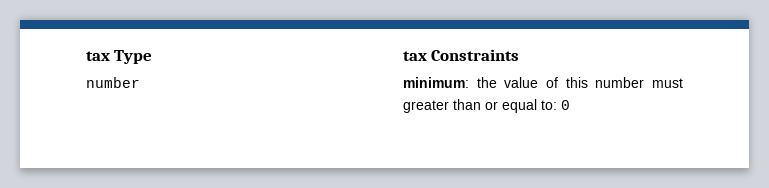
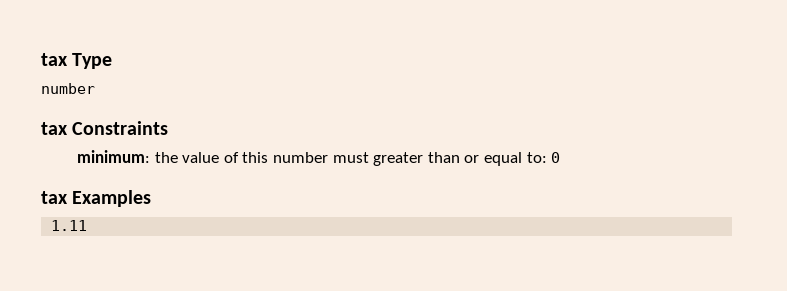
+ tax Examples
+ 1.11

